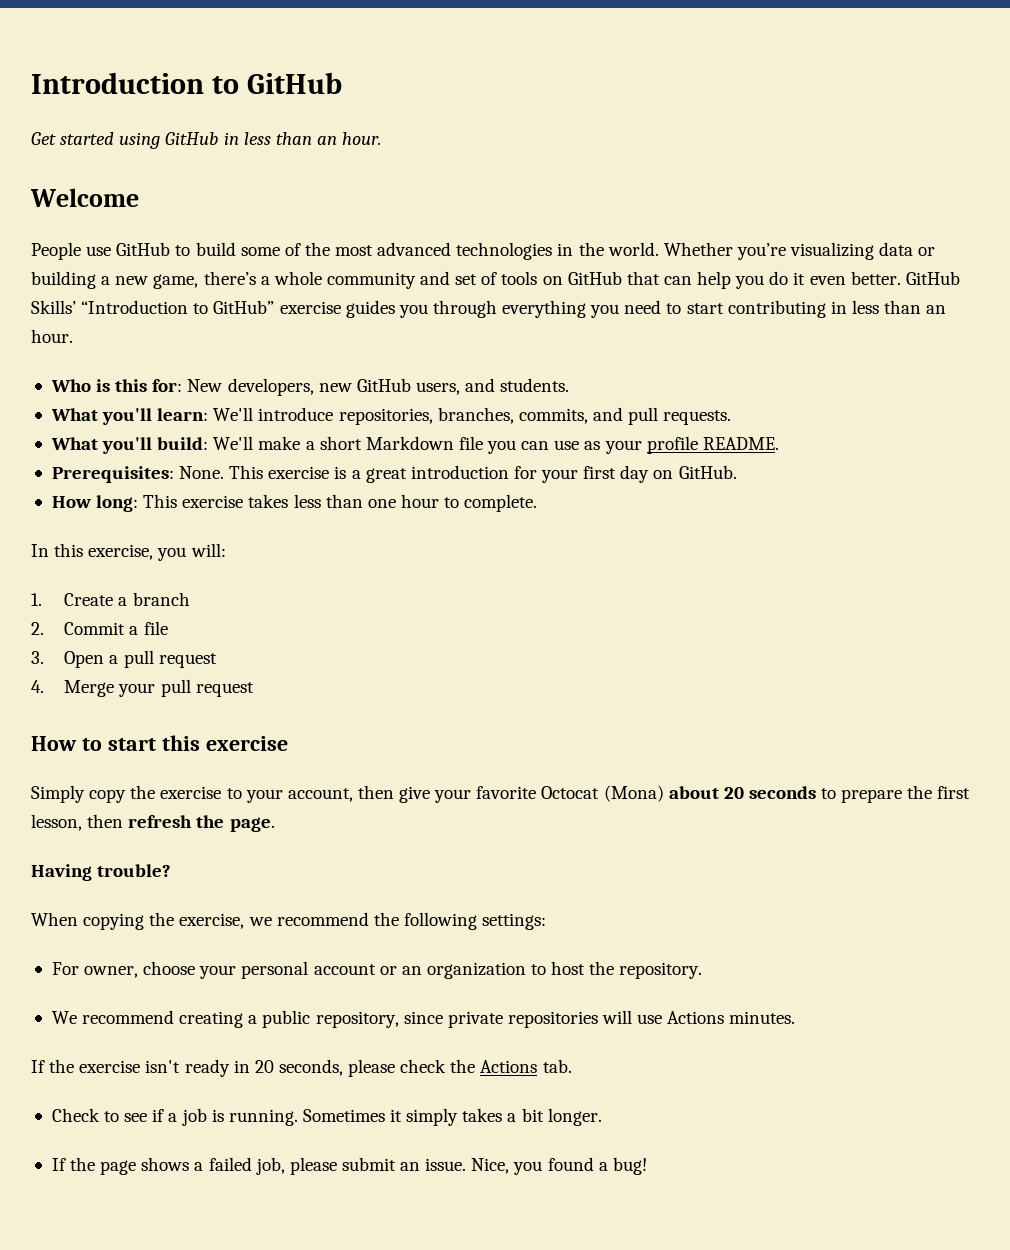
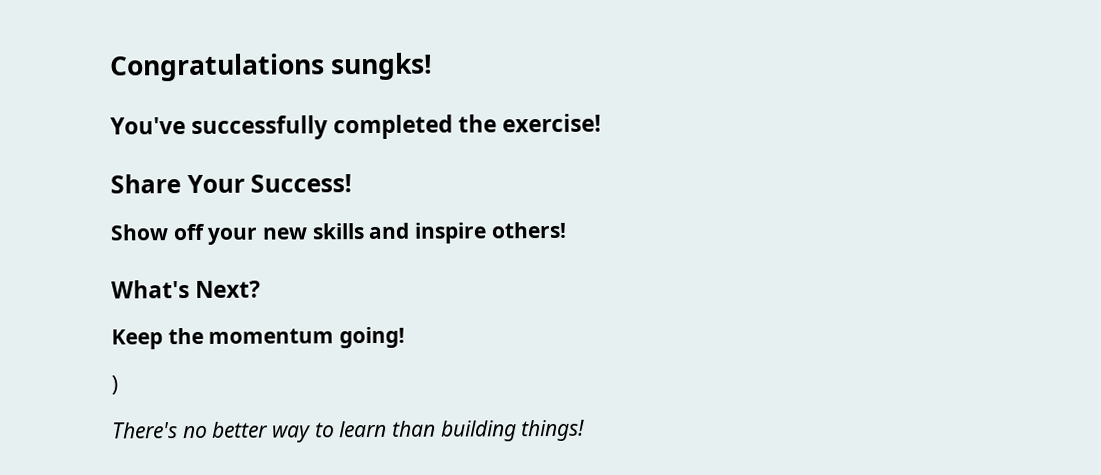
- Introduction to GitHub
- Get started using GitHub in less than an hour.
- Welcome
- People use GitHub to build some of the most advanced technologies in the world. Whether you’re visualizing data or building a new game, there’s a whole community and set of tools on GitHub that can help you do it even better. GitHub Skills’ “Introduction to GitHub” exercise guides you through everything you need to start contributing in less than an hour.
- Who is this for: New developers, new GitHub users, and students.
- What you'll learn: We'll introduce repositories, branches, commits, and pull requests.
- What you'll build: We'll make a short Markdown file you can use as your profile README.
- Prerequisites: None. This exercise is a great introduction for your first day on GitHub.
- How long: This exercise takes less than one hour to complete.
- In this exercise, you will:
- 1. Create a branch
- 2. Commit a file
- 3. Open a pull request
- 4. Merge your pull request
- How to start this exercise
- Simply copy the exercise to your account, then give your favorite Octocat (Mona) about 20 seconds to prepare the first lesson, then refresh the page.
- Having trouble?
- When copying the exercise, we recommend the following settings:
- For owner, choose your personal account or an organization to host the repository.
- We recommend creating a public repository, since private repositories will use Actions minutes.
- If the exercise isn't ready in 20 seconds, please check the Actions tab.
- Check to see if a job is running. Sometimes it simply takes a bit longer.
- If the page shows a failed job, please submit an issue. Nice, you found a bug!
+ Congratulations sungks!
+ You've successfully completed the exercise!
+ Share Your Success!
+ Show off your new skills and inspire others!
+ What's Next?
+ Keep the momentum going!
+ )
+ There's no better way to learn than building things!

